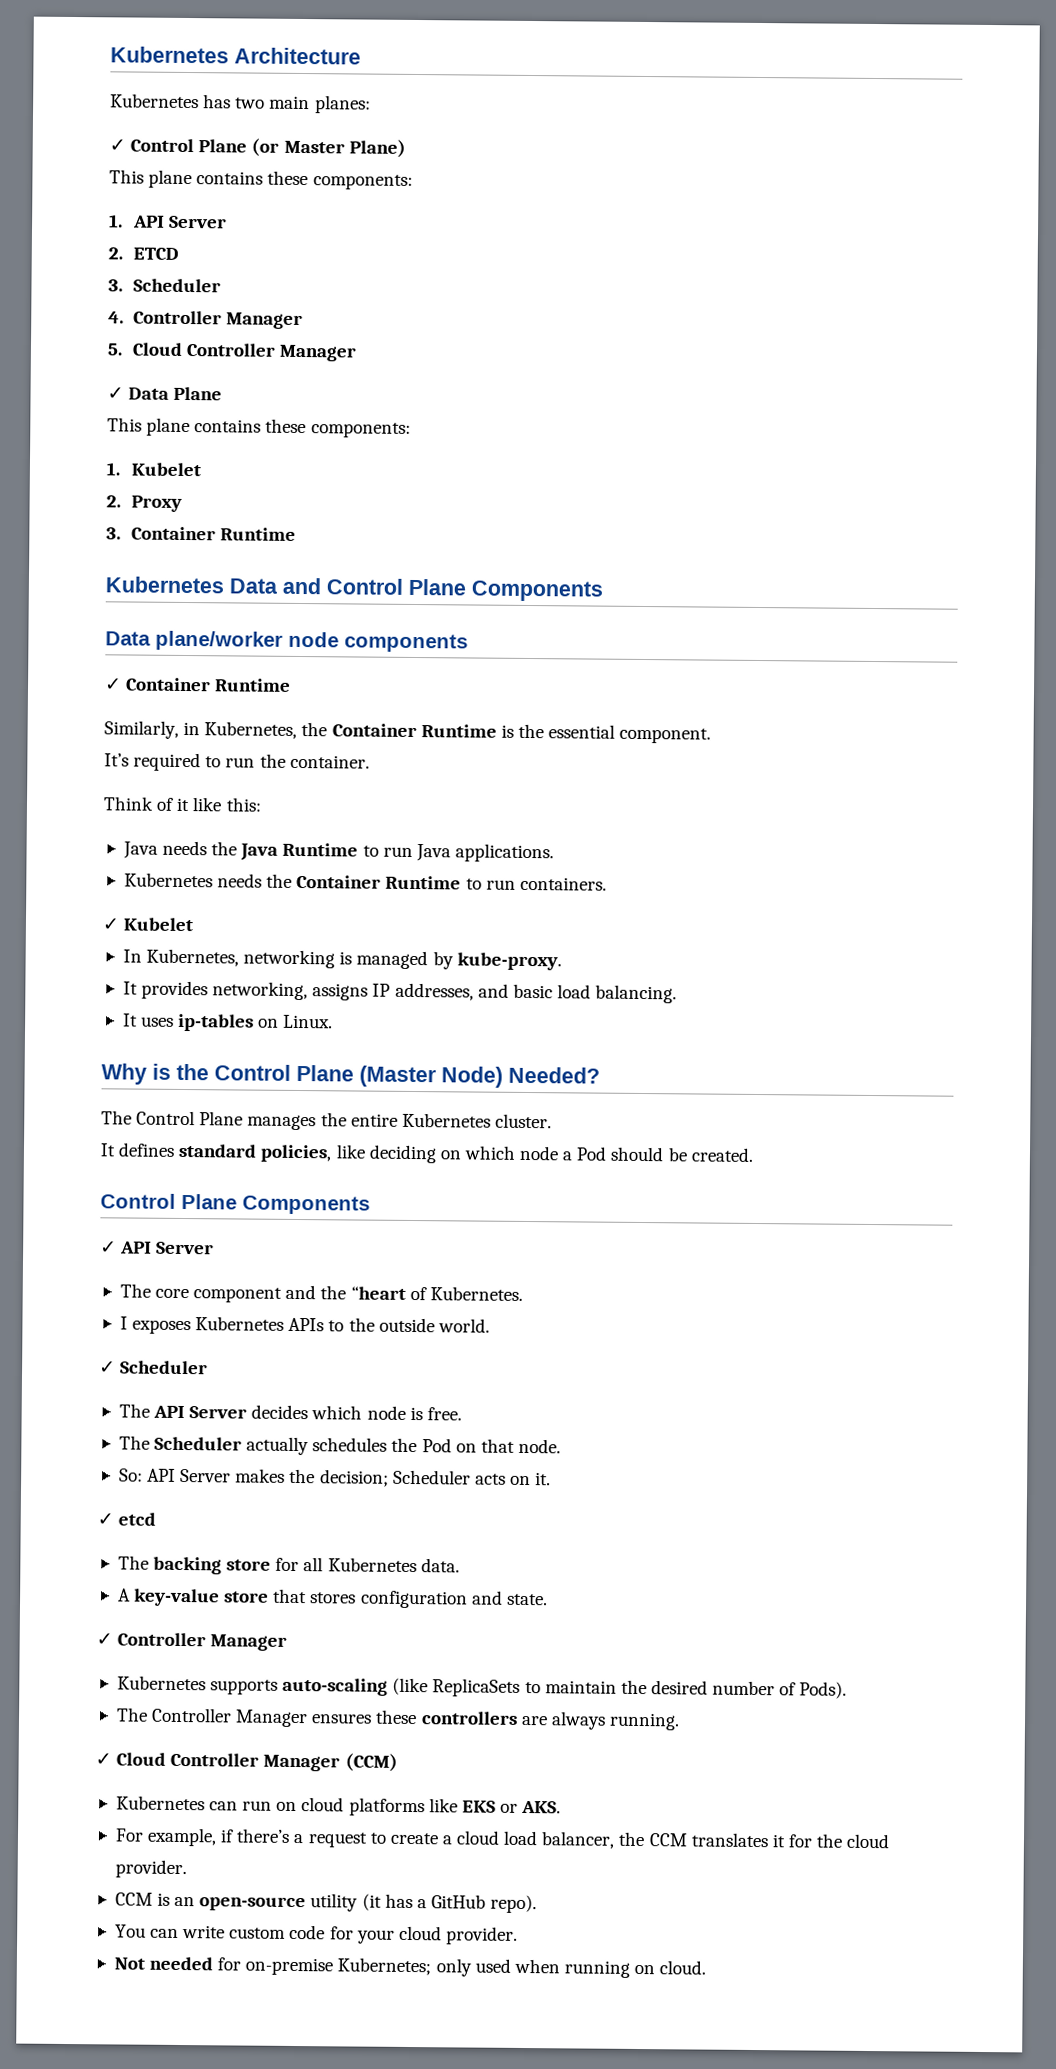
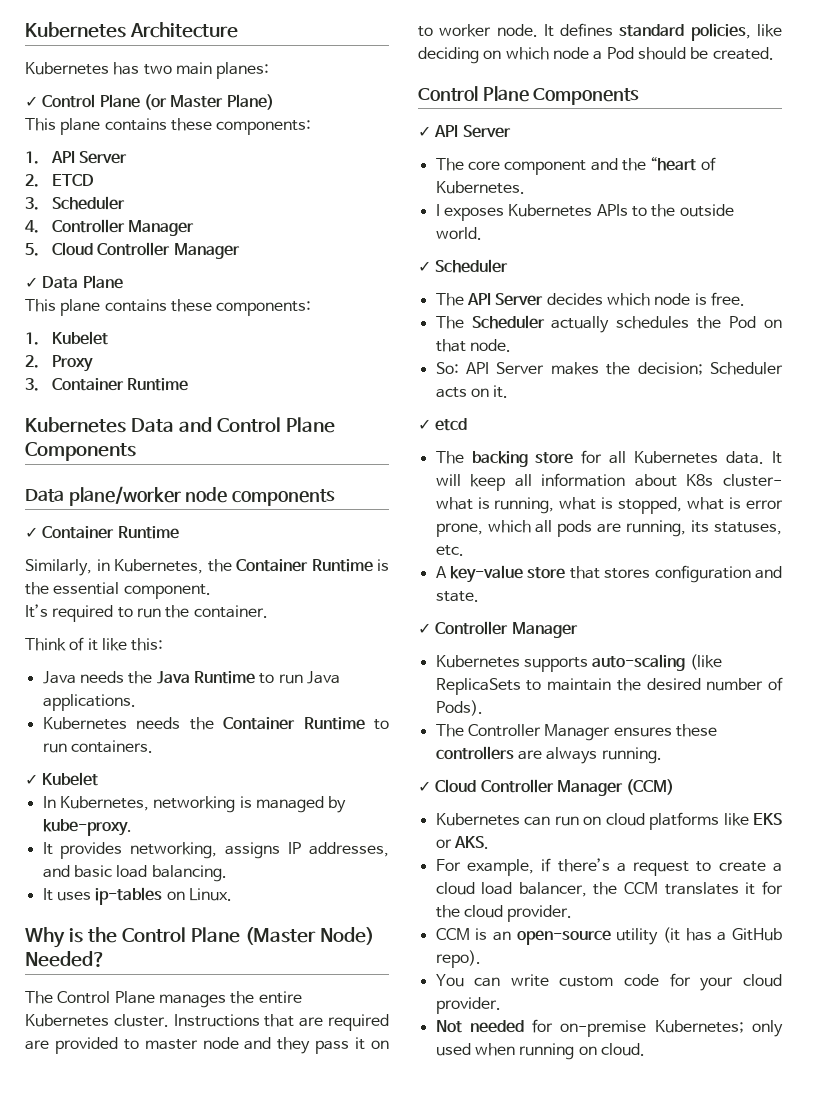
- The Control Plane manages the entire Kubernetes cluster.
- It defines standard policies, like deciding on which node a Pod should be created.
+ The Control Plane manages the entire Kubernetes cluster. Instructions that are required are provided to master node and they pass it on to worker node. It defines standard policies, like deciding on which node a Pod should be created.
+ It will keep all information about K8s cluster- what is running, what is stopped, what is error prone, which all pods are running, its statuses, etc.

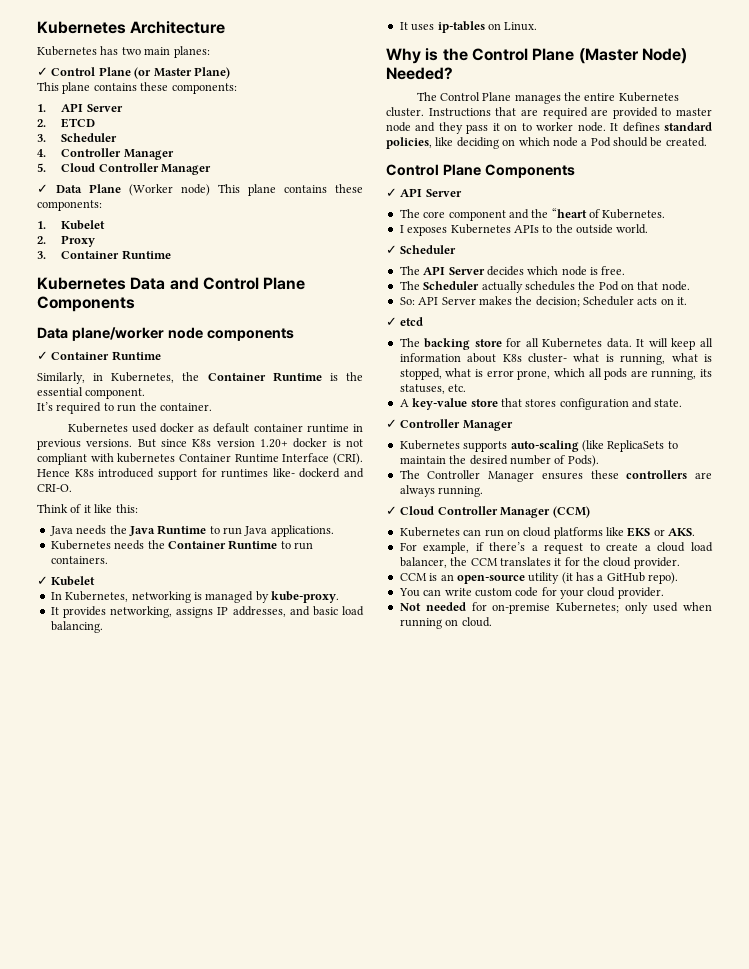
- ✓ Data Plane
- This plane contains these components:
+ ✓ Data Plane (Worker node) This plane contains these components:
+ Kubernetes used docker as default container runtime in previous versions. But since K8s version 1.20+ docker is not compliant with kubernetes Container Runtime Interface (CRI). Hence K8s introduced support for runtimes like- dockerd and CRI-O.

